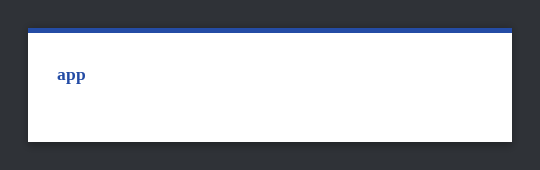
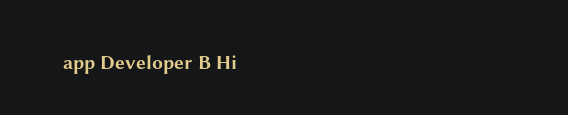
- app
+ app Developer B Hi

